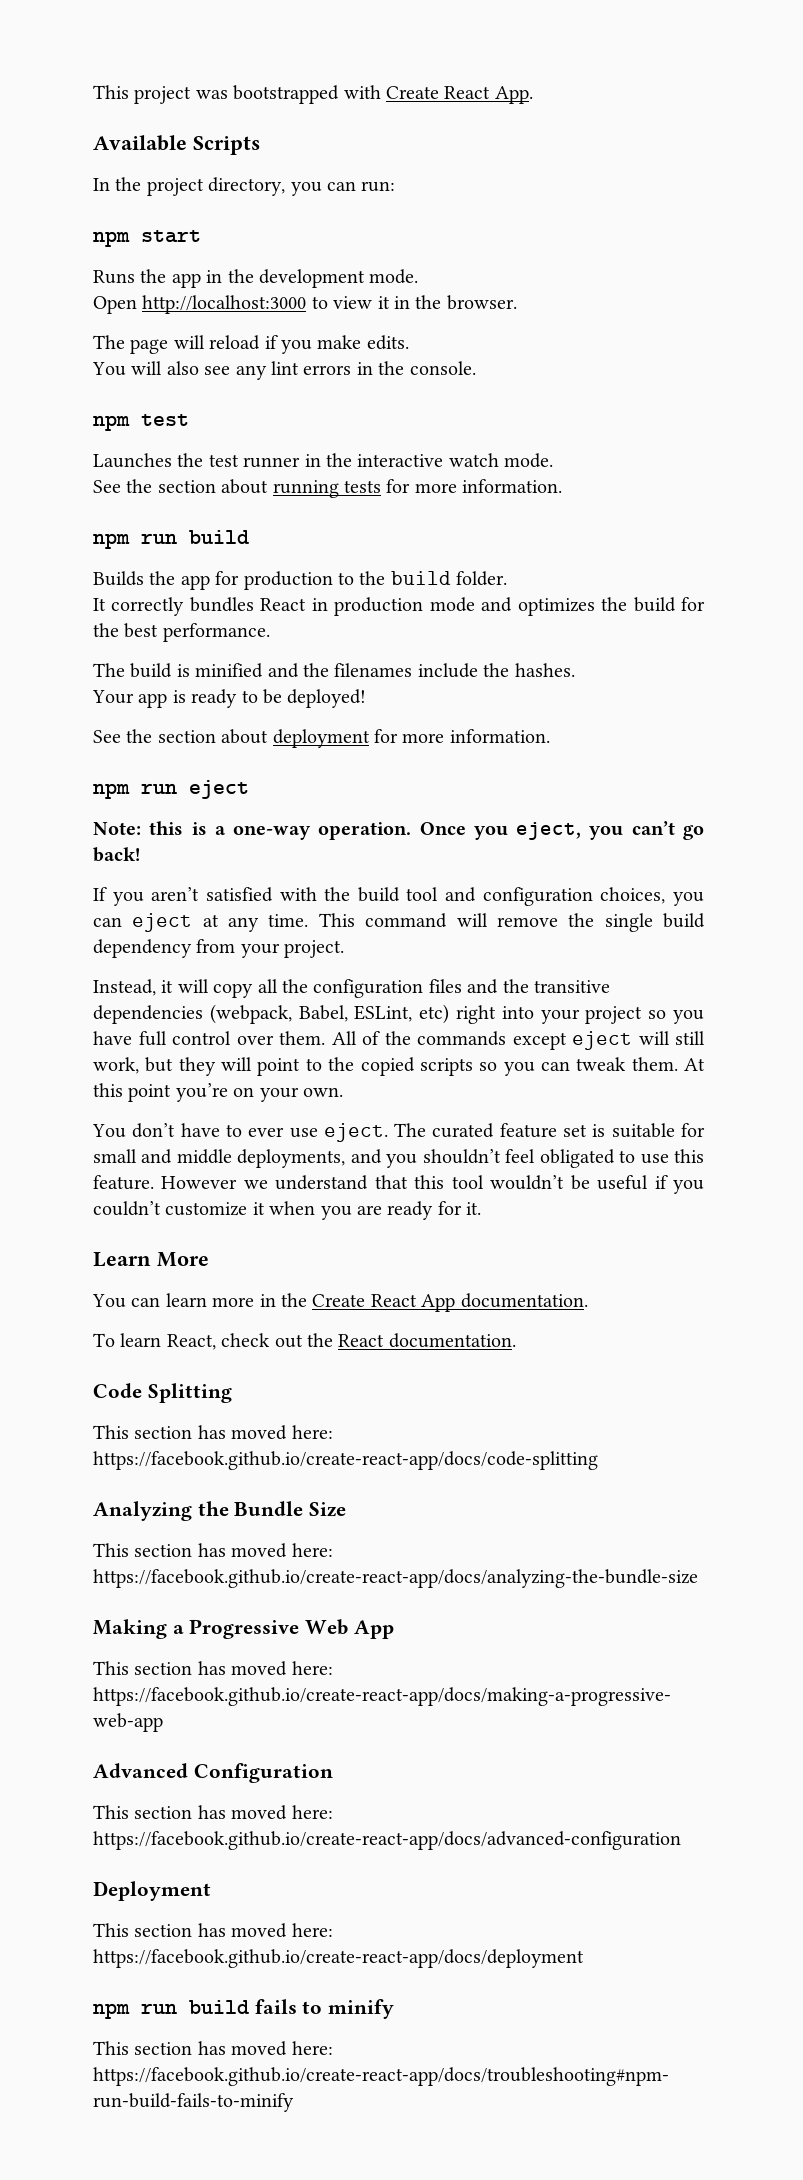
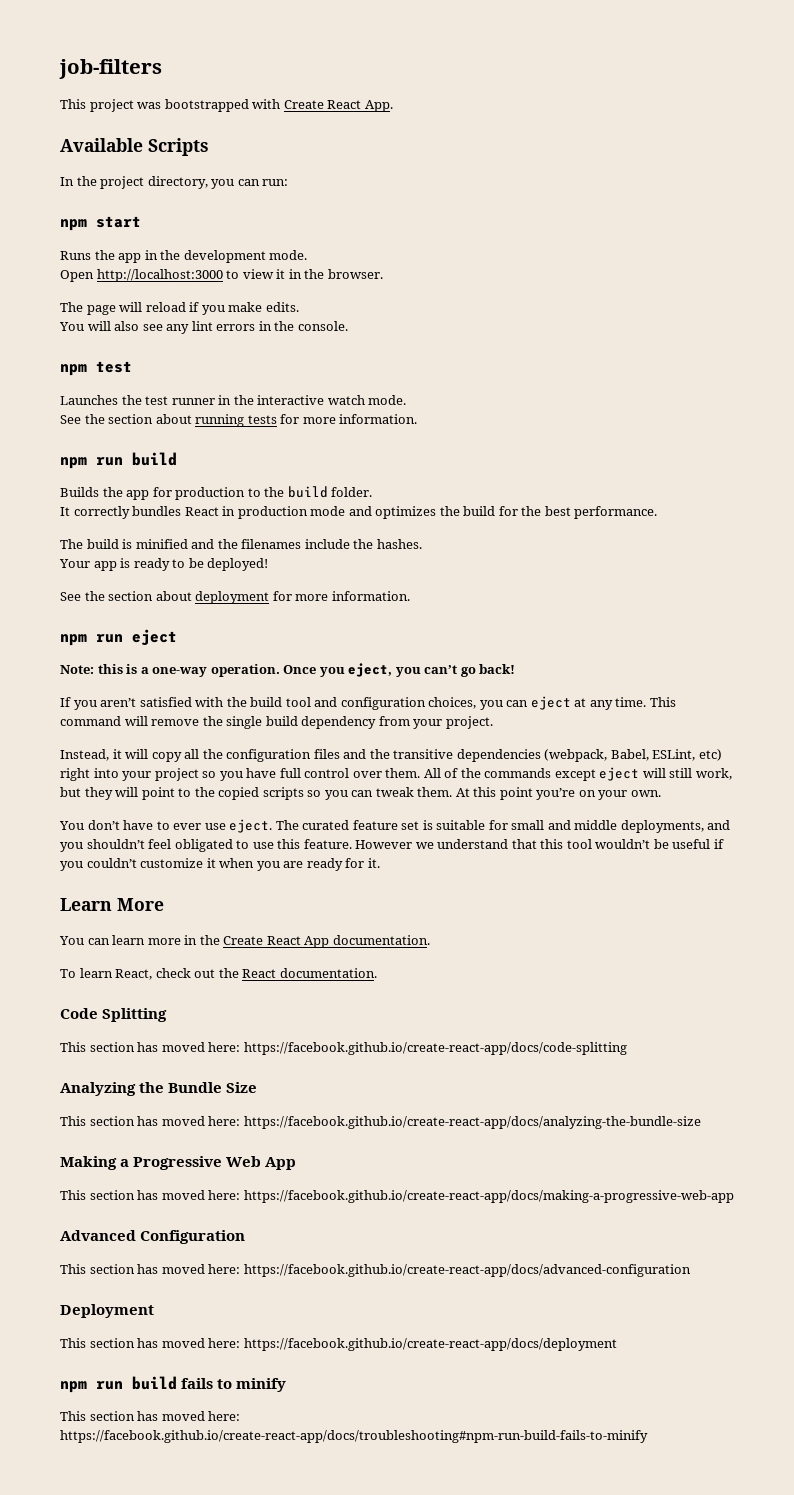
+ job-filters

